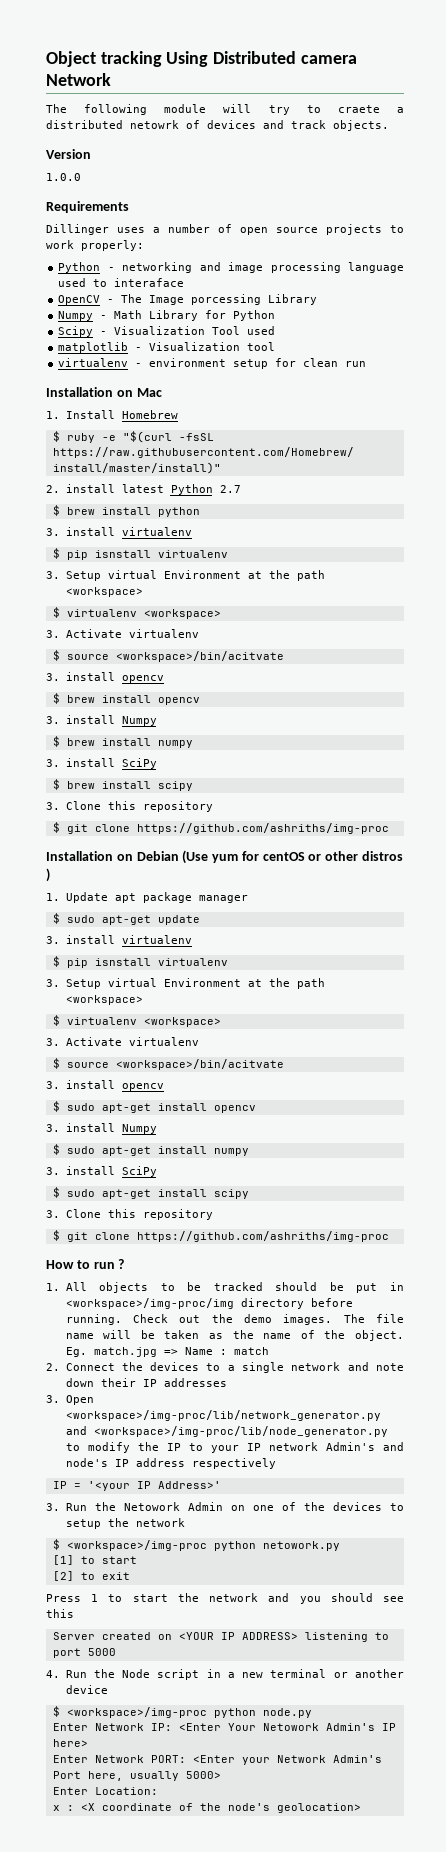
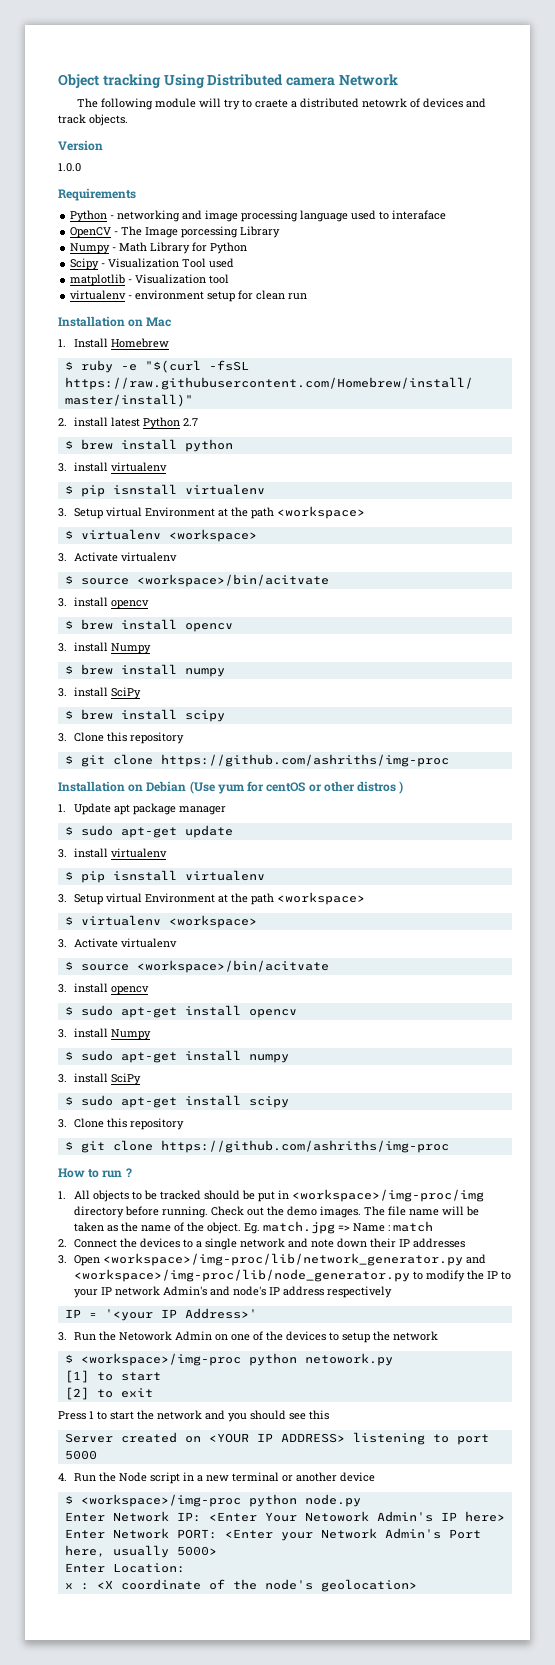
- Dillinger uses a number of open source projects to work properly:

